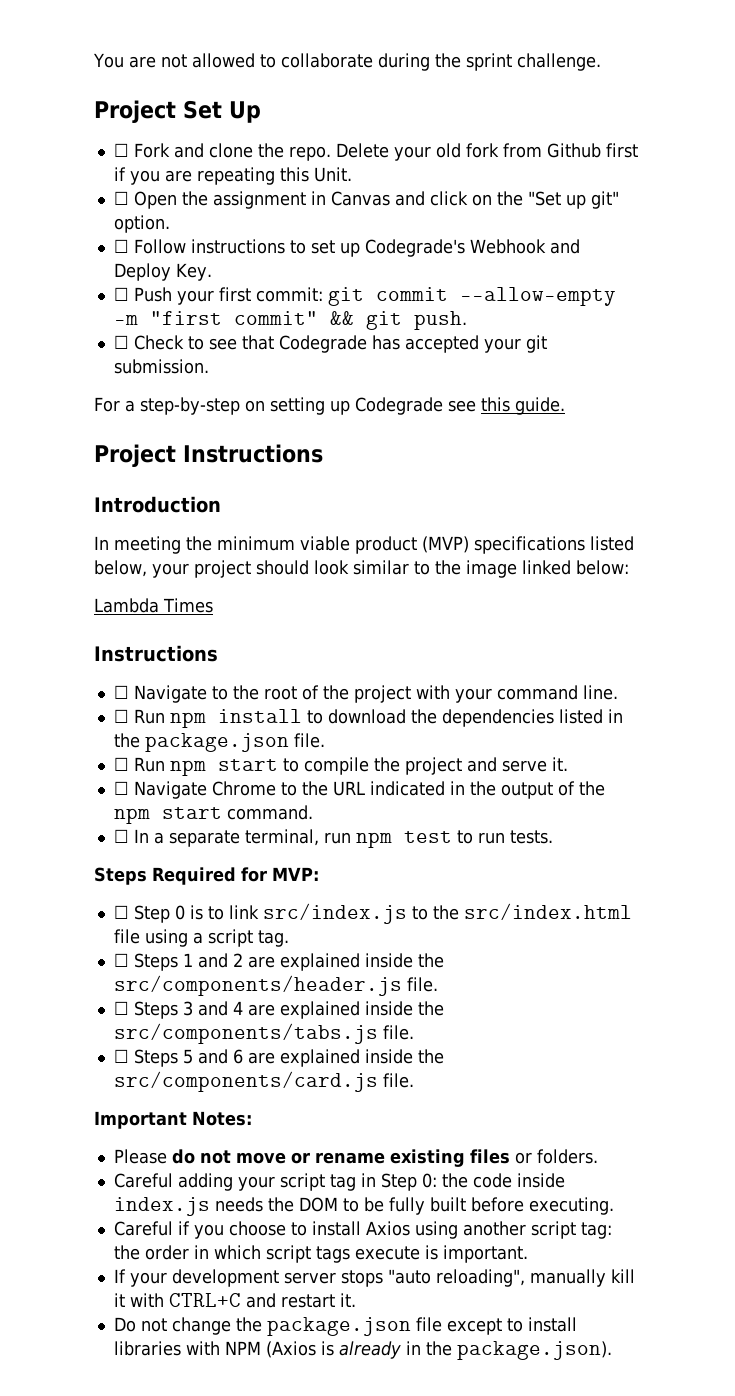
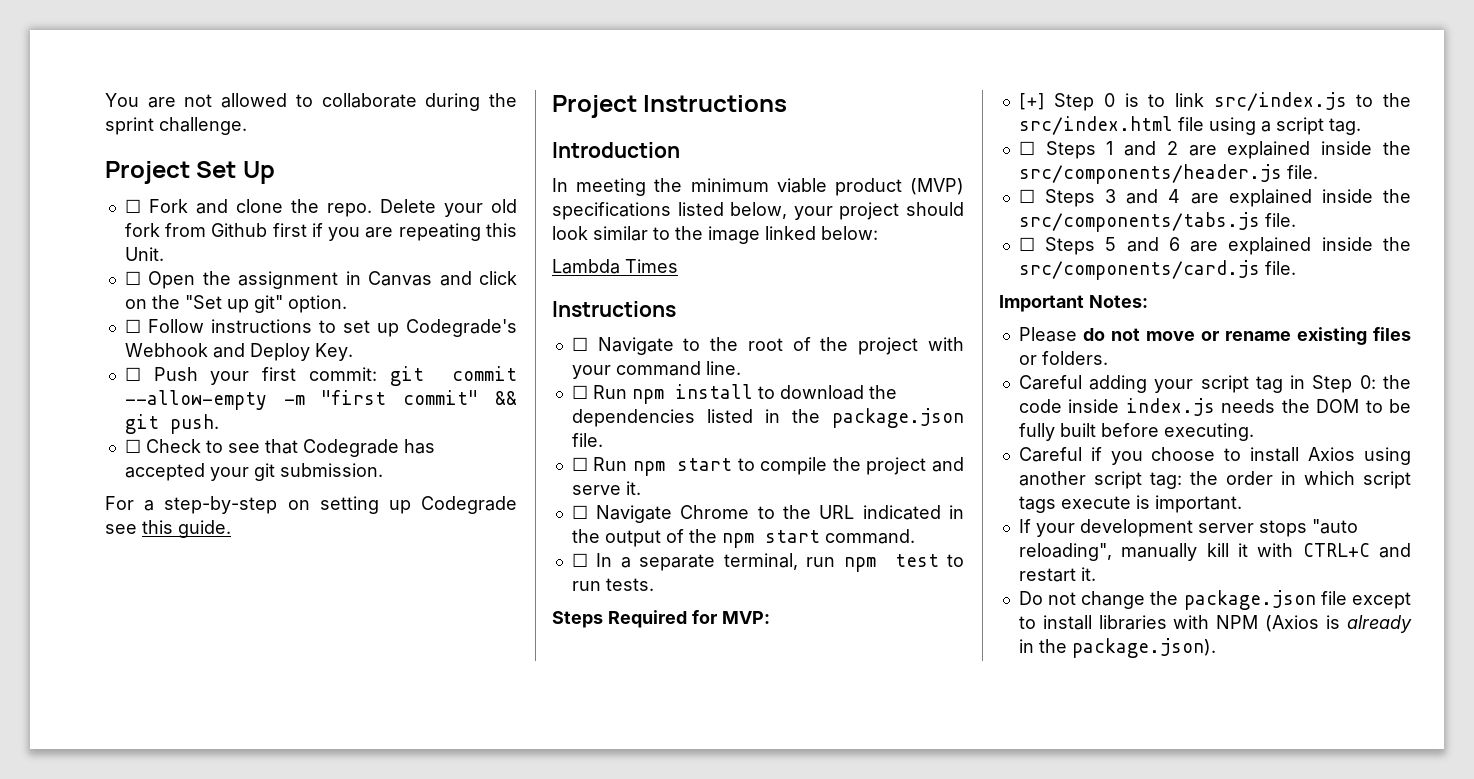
- ☐ Step 0 is to link src/index.js to the src/index.html file using a script tag.
+ [+] Step 0 is to link src/index.js to the src/index.html file using a script tag.

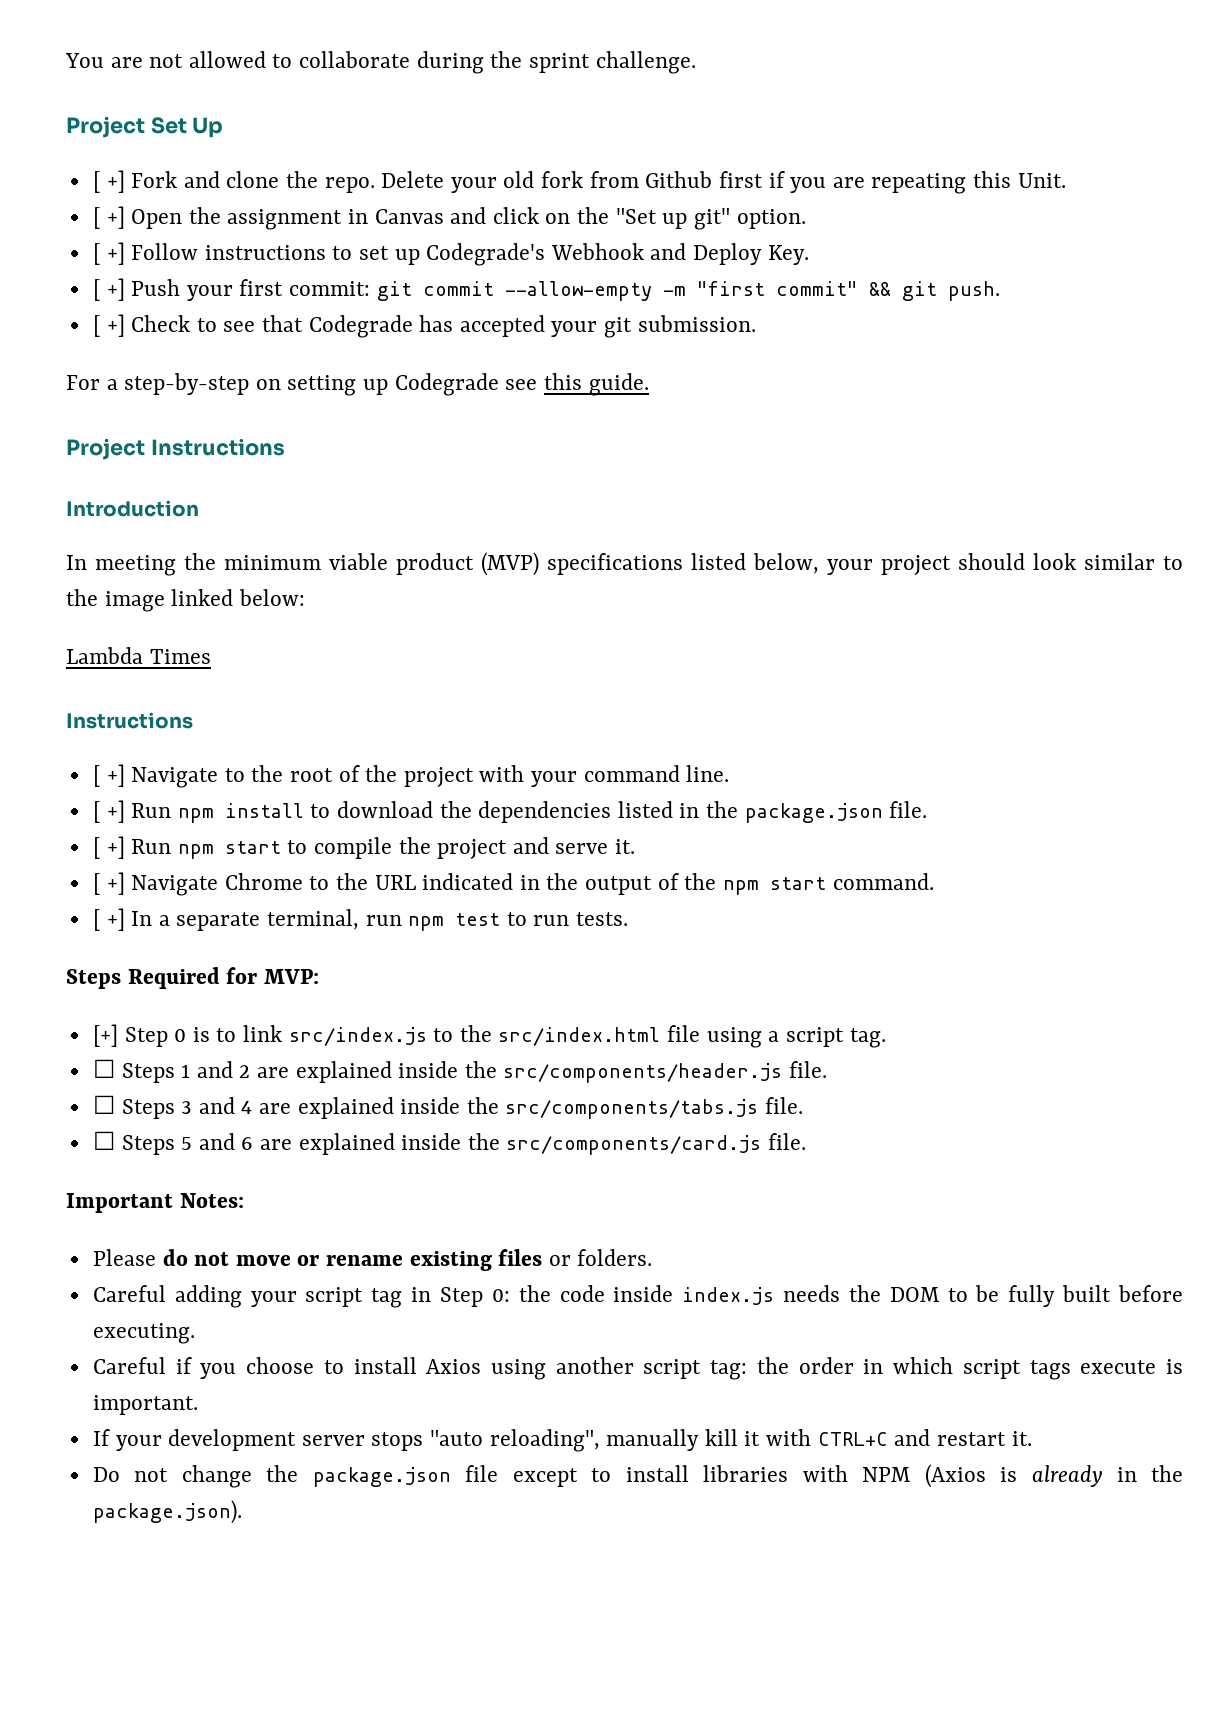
- ☐ Fork and clone the repo.
+ [ +] Fork and clone the repo.
- ☐ Open the assignment in Canvas and click on the "Set up git" option.
+ [ +] Open the assignment in Canvas and click on the "Set up git" option.
- ☐ Follow instructions to set up Codegrade's Webhook and Deploy Key.
+ [ +] Follow instructions to set up Codegrade's Webhook and Deploy Key.
- ☐ Push your first commit: git commit --allow-empty -m "first commit" && git push.
+ [ +] Push your first commit: git commit --allow-empty -m "first commit" && git push.
- ☐ Check to see that Codegrade has accepted your git submission.
+ [ +] Check to see that Codegrade has accepted your git submission.
- ☐ Navigate to the root of the project with your command line.
+ [ +] Navigate to the root of the project with your command line.
- ☐ Run npm install to download the dependencies listed in the package.json file.
+ [ +] Run npm install to download the dependencies listed in the package.json file.
- ☐ Run npm start to compile the project and serve it.
+ [ +] Run npm start to compile the project and serve it.
- ☐ Navigate Chrome to the URL indicated in the output of the npm start command.
+ [ +] Navigate Chrome to the URL indicated in the output of the npm start command.
- ☐ In a separate terminal, run npm test to run tests.
+ [ +] In a separate terminal, run npm test to run tests.

